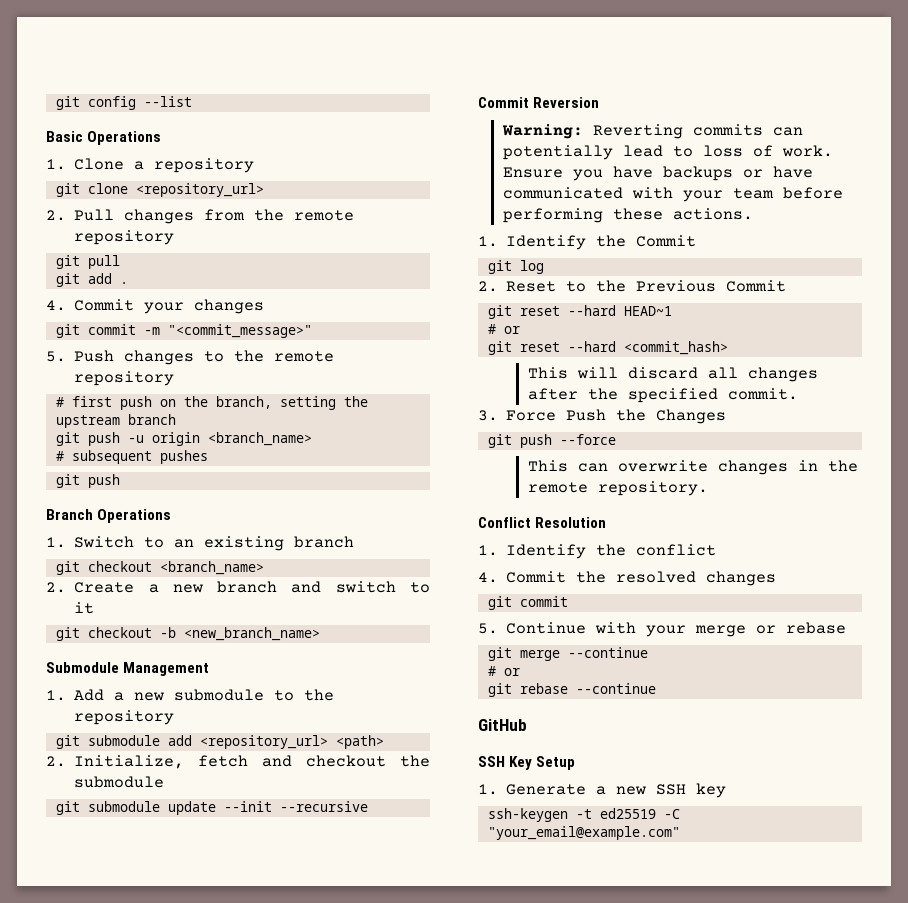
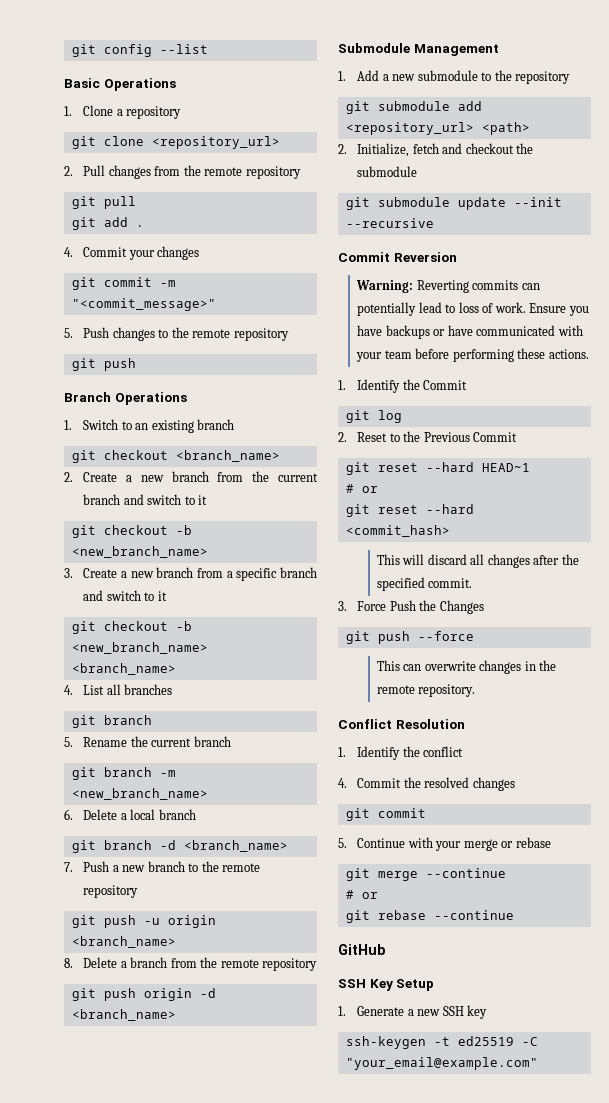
- # first push on the branch, setting the upstream branch
- git push -u origin <branch_name>
- # subsequent pushes
- 2. Create a new branch and switch to it
+ 2. Create a new branch from the current branch and switch to it
  git checkout -b <new_branch_name>
+ 3. Create a new branch from a specific branch and switch to it
+ git checkout -b <new_branch_name> <branch_name>
+ 4. List all branches
+ git branch
+ 5. Rename the current branch
+ git branch -m <new_branch_name>
+ 6. Delete a local branch
+ git branch -d <branch_name>
+ 7. Push a new branch to the remote repository
+ git push -u origin <branch_name>
+ 8. Delete a branch from the remote repository
+ git push origin -d <branch_name>

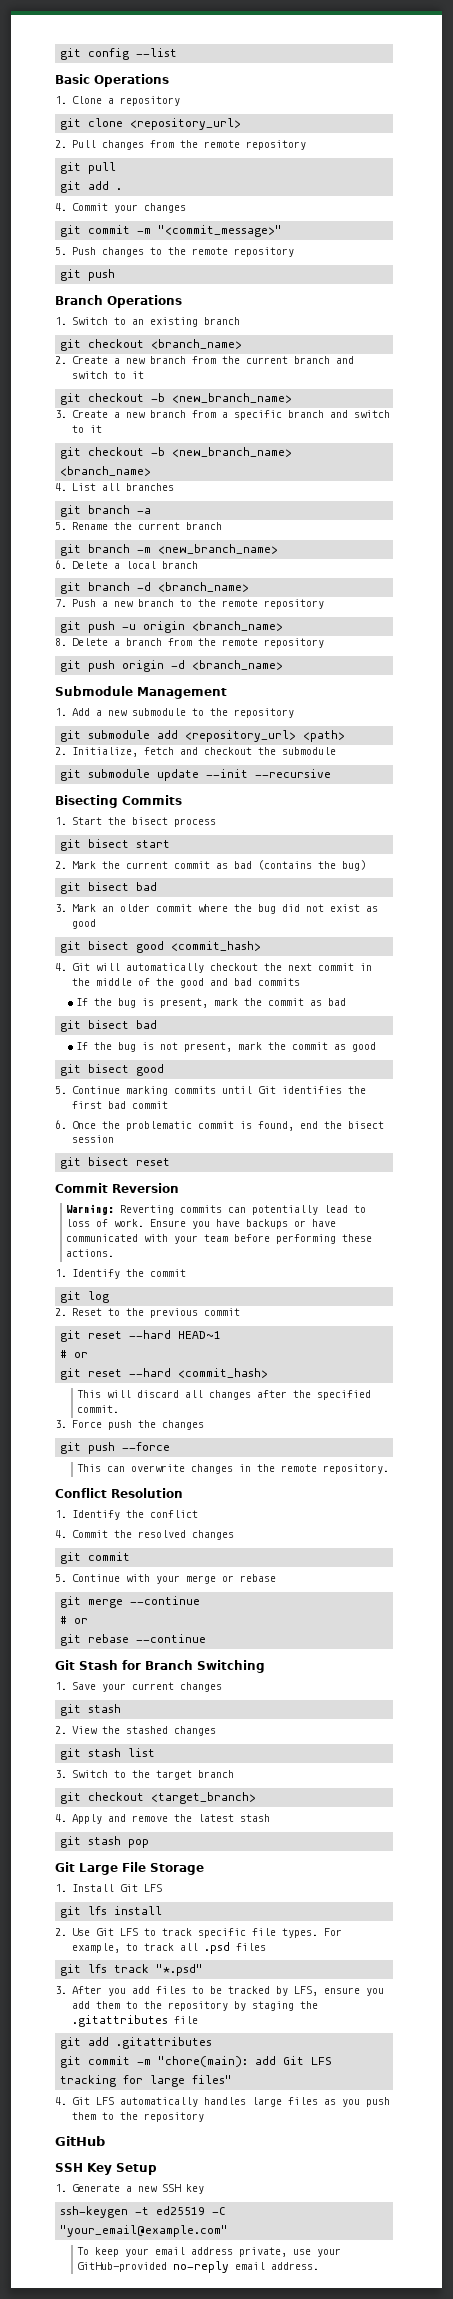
  4. List all branches
- git branch
+ git branch -a
+ Bisecting Commits
+ 1. Start the bisect process
+ git bisect start
+ 2. Mark the current commit as bad (contains the bug)
+ git bisect bad
+ 3. Mark an older commit where the bug did not exist as good
+ git bisect good <commit_hash>
+ 4. Git will automatically checkout the next commit in the middle of the good and bad commits
+ If the bug is present, mark the commit as bad
+ git bisect bad
+ If the bug is not present, mark the commit as good
+ git bisect good
+ 5. Continue marking commits until Git identifies the first bad commit
+ 6. Once the problematic commit is found, end the bisect session
+ git bisect reset
- 1. Identify the Commit
+ 1. Identify the commit
- 2. Reset to the Previous Commit
+ 2. Reset to the previous commit
- 3. Force Push the Changes
+ 3. Force push the changes
+ Git Stash for Branch Switching
+ 1. Save your current changes
+ git stash
+ 2. View the stashed changes
+ git stash list
+ 3. Switch to the target branch
+ git checkout <target_branch>
+ 4. Apply and remove the latest stash
+ git stash pop
+ Git Large File Storage
+ 1. Install Git LFS
+ git lfs install
+ 2. Use Git LFS to track specific file types. For example, to track all .psd files
+ git lfs track "*.psd"
+ 3. After you add files to be tracked by LFS, ensure you add them to the repository by staging the .gitattributes file
+ git add .gitattributes
+ git commit -m "chore(main): add Git LFS tracking for large files"
+ 4. Git LFS automatically handles large files as you push them to the repository
+ To keep your email address private, use your GitHub-provided no-reply email address.

